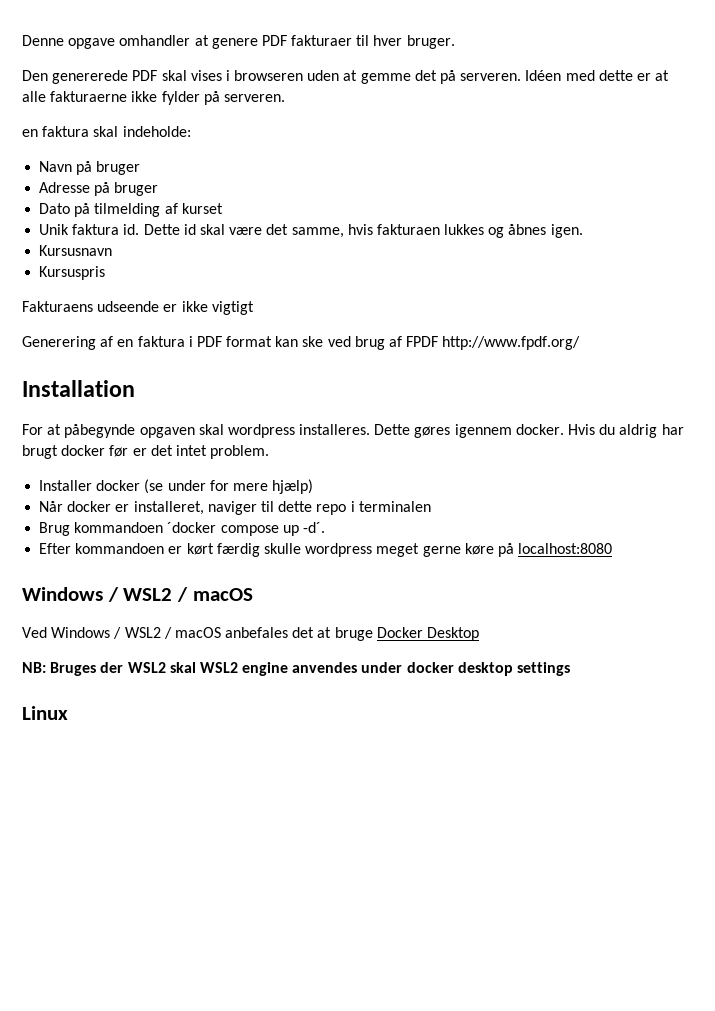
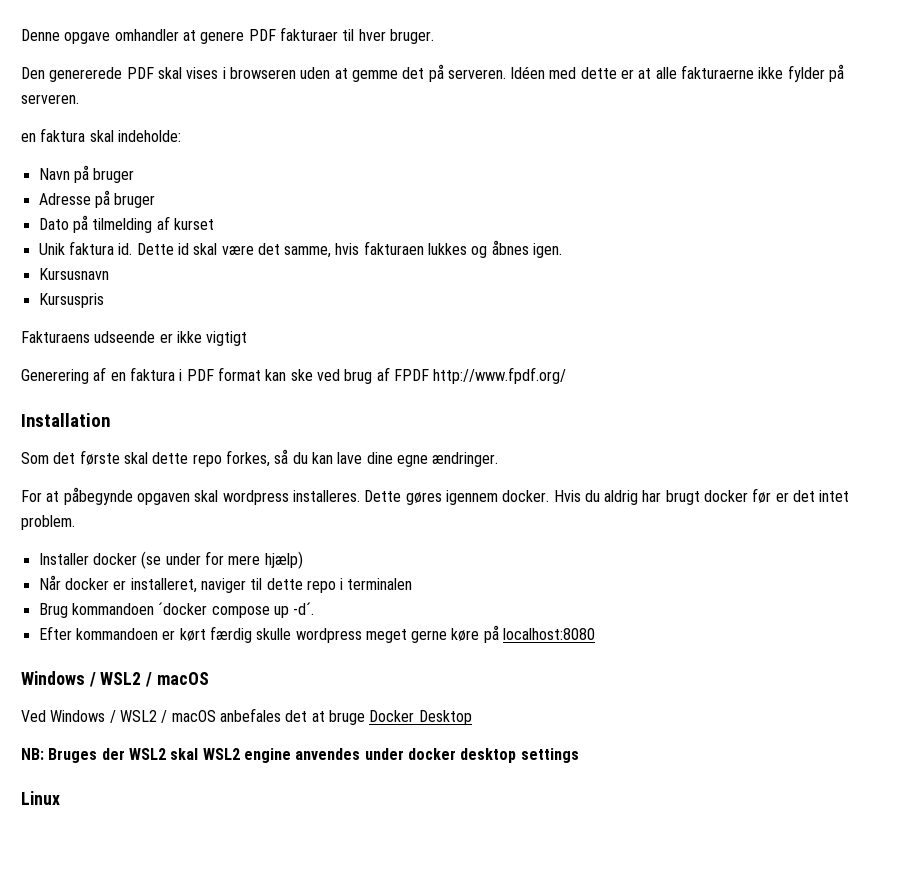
+ Som det første skal dette repo forkes, så du kan lave dine egne ændringer.

